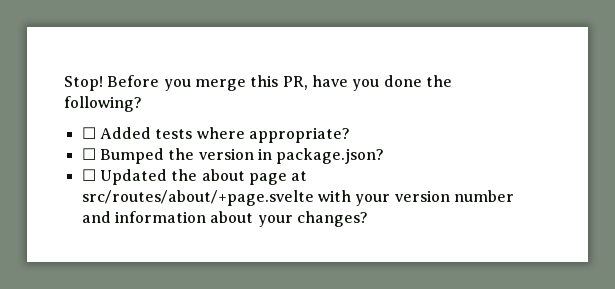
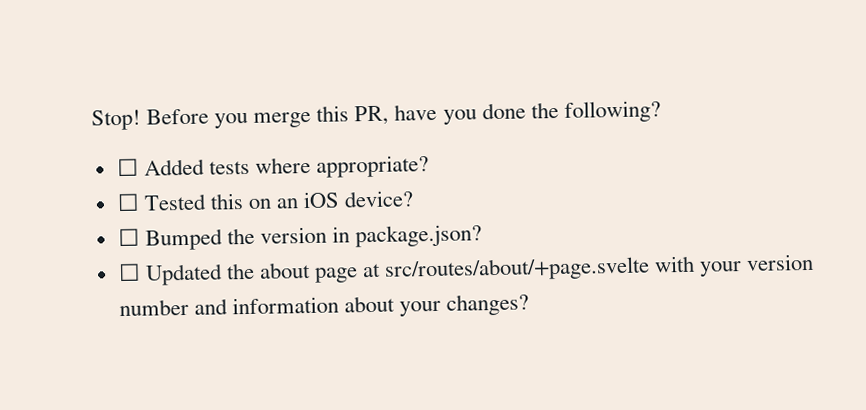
+ ☐ Tested this on an iOS device?

